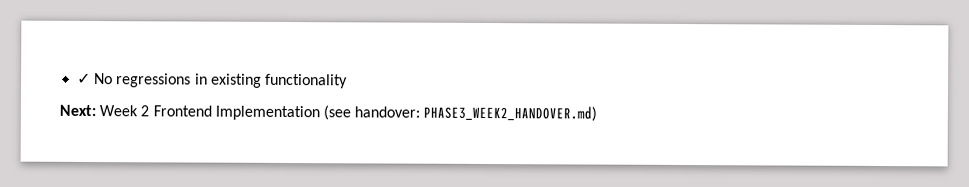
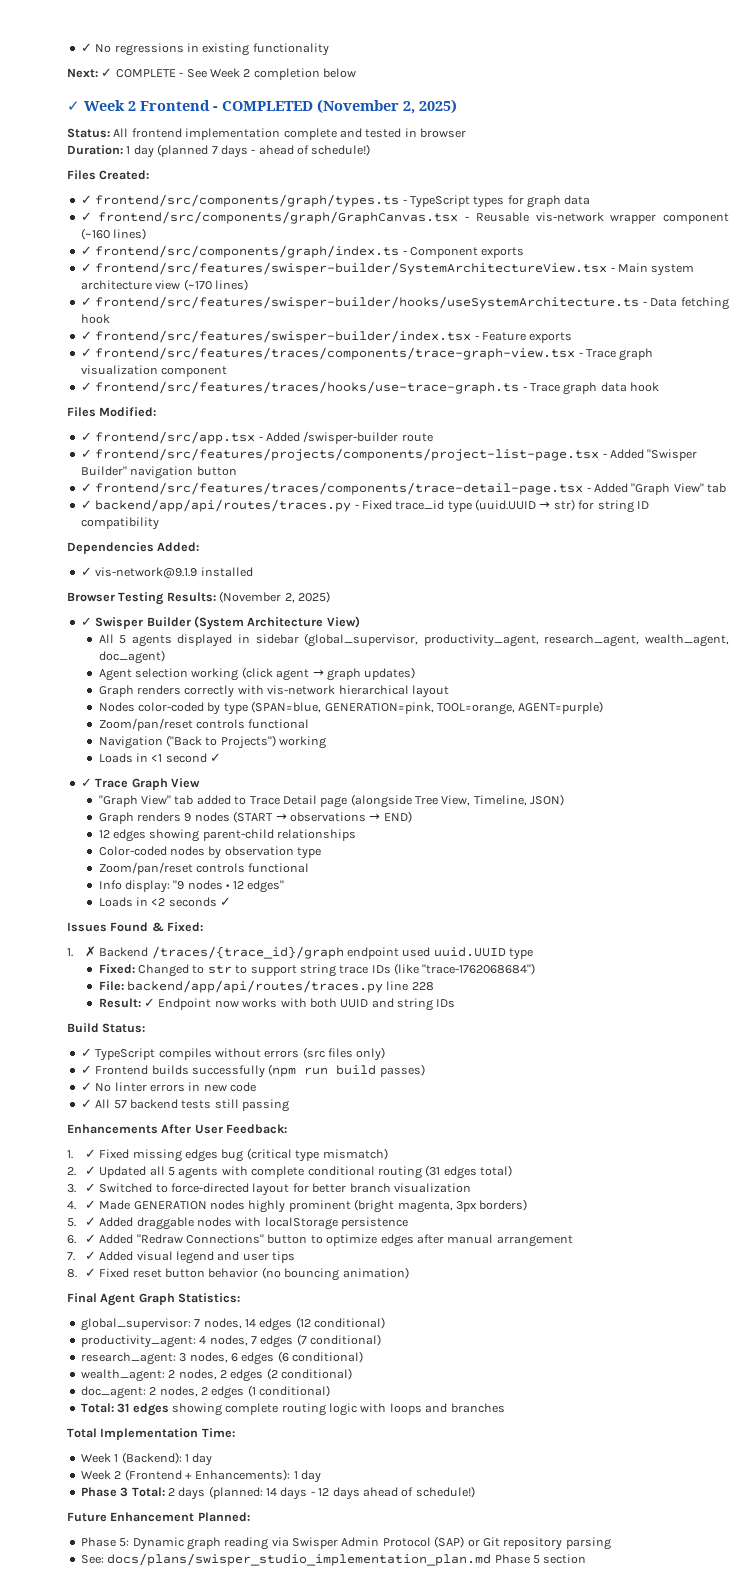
- Next: Week 2 Frontend Implementation (see handover: PHASE3_WEEK2_HANDOVER.md)
+ Next: ✓ COMPLETE - See Week 2 completion below
+ ✓ Week 2 Frontend - COMPLETED (November 2, 2025)
+ Status: All frontend implementation complete and tested in browser
+ Duration: 1 day (planned 7 days - ahead of schedule!)
+ Files Created:
+ ✓ frontend/src/components/graph/types.ts - TypeScript types for graph data
+ ✓ frontend/src/components/graph/GraphCanvas.tsx - Reusable vis-network wrapper component (~160 lines)
+ ✓ frontend/src/components/graph/index.ts - Component exports
+ ✓ frontend/src/features/swisper-builder/SystemArchitectureView.tsx - Main system architecture view (~170 lines)
+ ✓ frontend/src/features/swisper-builder/hooks/useSystemArchitecture.ts - Data fetching hook
+ ✓ frontend/src/features/swisper-builder/index.tsx - Feature exports
+ ✓ frontend/src/features/traces/components/trace-graph-view.tsx - Trace graph visualization component
+ ✓ frontend/src/features/traces/hooks/use-trace-graph.ts - Trace graph data hook
+ Files Modified:
+ ✓ frontend/src/app.tsx - Added /swisper-builder route
+ ✓ frontend/src/features/projects/components/project-list-page.tsx - Added "Swisper Builder" navigation button
+ ✓ frontend/src/features/traces/components/trace-detail-page.tsx - Added "Graph View" tab
+ ✓ backend/app/api/routes/traces.py - Fixed trace_id type (uuid.UUID → str) for string ID compatibility
+ Dependencies Added:
+ ✓ vis-network@9.1.9 installed
+ Browser Testing Results: (November 2, 2025)
+ ✓ Swisper Builder (System Architecture View)
+ All 5 agents displayed in sidebar (global_supervisor, productivity_agent, research_agent, wealth_agent, doc_agent)
+ Agent selection working (click agent → graph updates)
+ Graph renders correctly with vis-network hierarchical layout
+ Nodes color-coded by type (SPAN=blue, GENERATION=pink, TOOL=orange, AGENT=purple)
+ Zoom/pan/reset controls functional
+ Navigation ("Back to Projects") working
+ Loads in <1 second ✓
+ ✓ Trace Graph View
+ "Graph View" tab added to Trace Detail page (alongside Tree View, Timeline, JSON)
+ Graph renders 9 nodes (START → observations → END)
+ 12 edges showing parent-child relationships
+ Color-coded nodes by observation type
+ Zoom/pan/reset controls functional
+ Info display: "9 nodes • 12 edges"
+ Loads in <2 seconds ✓
+ Issues Found & Fixed:
+ 1. ✗ Backend /traces/{trace_id}/graph endpoint used uuid.UUID type
+ Fixed: Changed to str to support string trace IDs (like "trace-1762068684")
+ File: backend/app/api/routes/traces.py line 228
+ Result: ✓ Endpoint now works with both UUID and string IDs
+ Build Status:
+ ✓ TypeScript compiles without errors (src files only)
+ ✓ Frontend builds successfully (npm run build passes)
+ ✓ No linter errors in new code
+ ✓ All 57 backend tests still passing
+ Enhancements After User Feedback:
+ 1. ✓ Fixed missing edges bug (critical type mismatch)
+ 2. ✓ Updated all 5 agents with complete conditional routing (31 edges total)
+ 3. ✓ Switched to force-directed layout for better branch visualization
+ 4. ✓ Made GENERATION nodes highly prominent (bright magenta, 3px borders)
+ 5. ✓ Added draggable nodes with localStorage persistence
+ 6. ✓ Added "Redraw Connections" button to optimize edges after manual arrangement
+ 7. ✓ Added visual legend and user tips
+ 8. ✓ Fixed reset button behavior (no bouncing animation)
+ Final Agent Graph Statistics:
+ global_supervisor: 7 nodes, 14 edges (12 conditional)
+ productivity_agent: 4 nodes, 7 edges (7 conditional)
+ research_agent: 3 nodes, 6 edges (6 conditional)
+ wealth_agent: 2 nodes, 2 edges (2 conditional)
+ doc_agent: 2 nodes, 2 edges (1 conditional)
+ Total: 31 edges showing complete routing logic with loops and branches
+ Total Implementation Time:
+ Week 1 (Backend): 1 day
+ Week 2 (Frontend + Enhancements): 1 day
+ Phase 3 Total: 2 days (planned: 14 days - 12 days ahead of schedule!)
+ Future Enhancement Planned:
+ Phase 5: Dynamic graph reading via Swisper Admin Protocol (SAP) or Git repository parsing
+ See: docs/plans/swisper_studio_implementation_plan.md Phase 5 section

